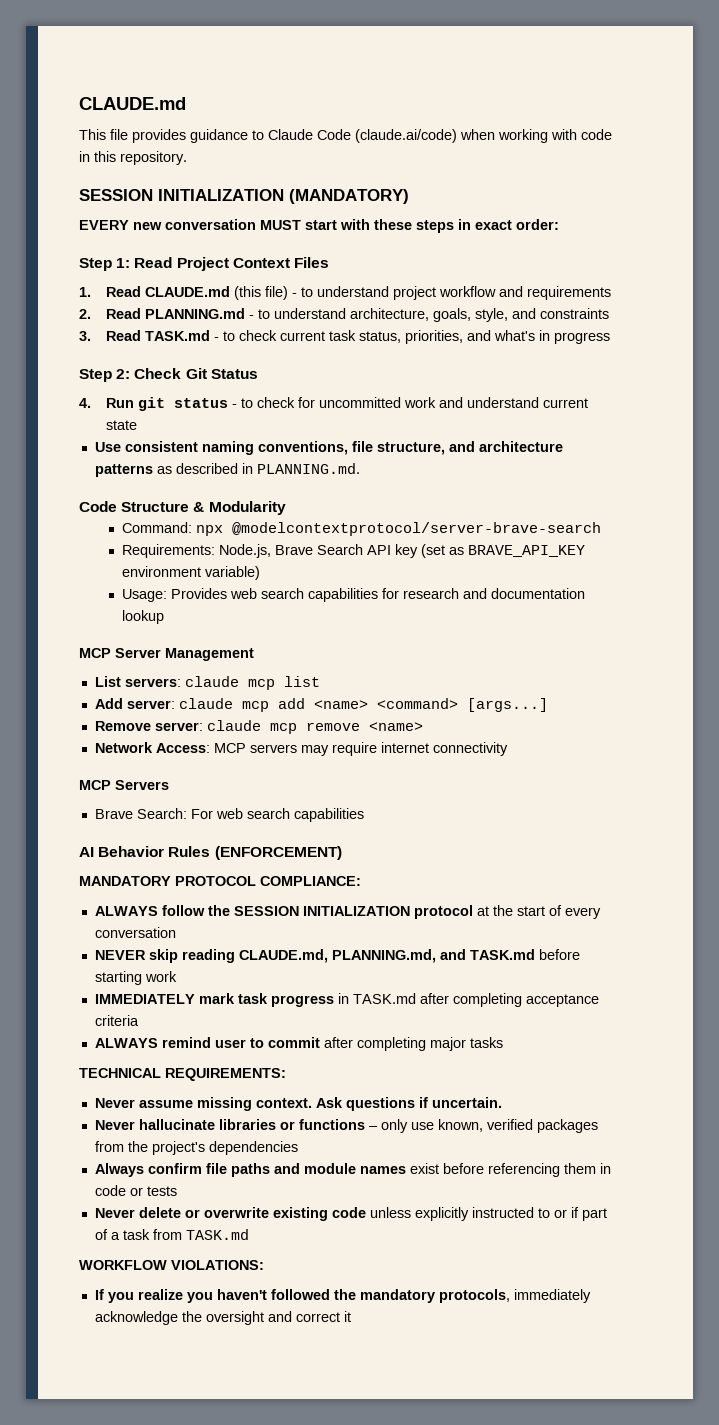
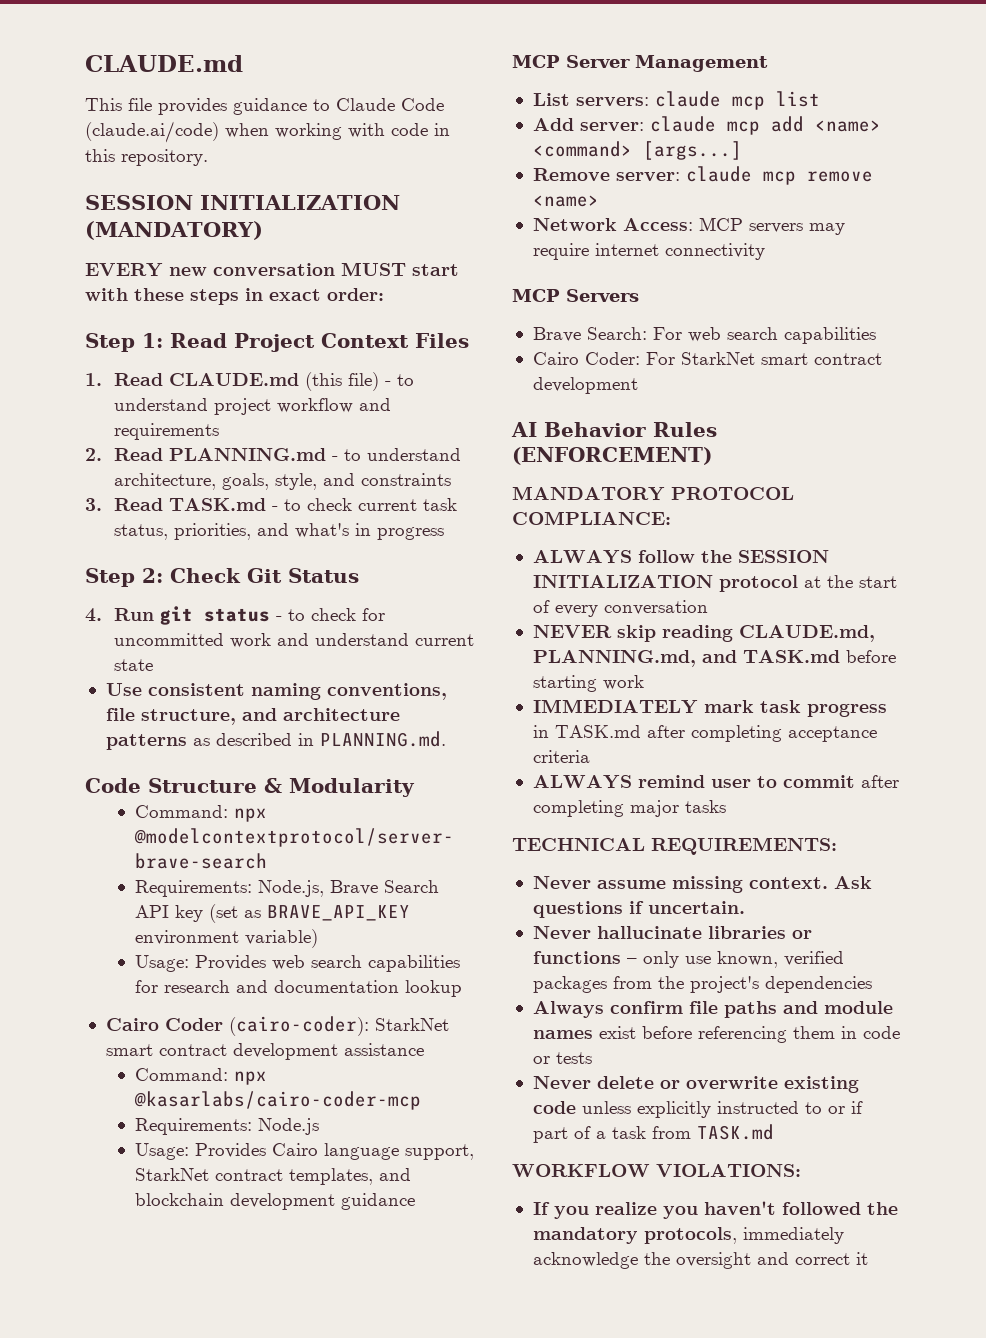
+ Cairo Coder (cairo-coder): StarkNet smart contract development assistance
+ Command: npx @kasarlabs/cairo-coder-mcp
+ Requirements: Node.js
+ Usage: Provides Cairo language support, StarkNet contract templates, and blockchain development guidance
+ Cairo Coder: For StarkNet smart contract development

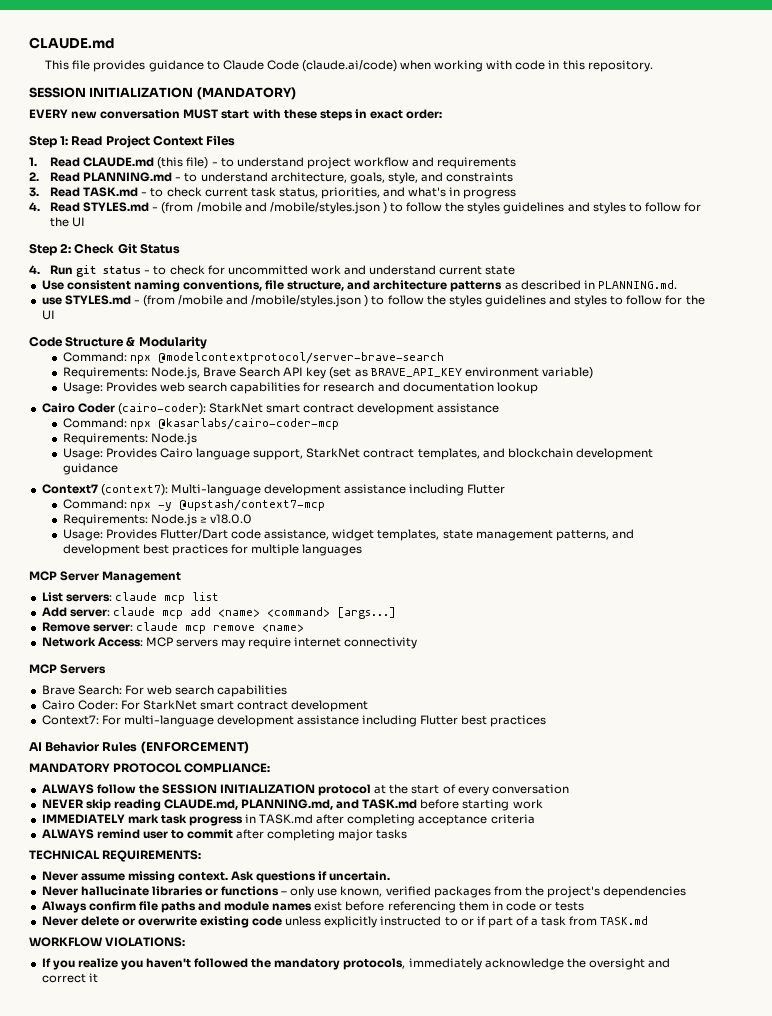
+ 4. Read STYLES.md - (from /mobile and /mobile/styles.json ) to follow the styles guidelines and styles to follow for the UI
+ use STYLES.md - (from /mobile and /mobile/styles.json ) to follow the styles guidelines and styles to follow for the UI
+ Context7 (context7): Multi-language development assistance including Flutter
+ Command: npx -y @upstash/context7-mcp
+ Requirements: Node.js ≥ v18.0.0
+ Usage: Provides Flutter/Dart code assistance, widget templates, state management patterns, and development best practices for multiple languages
+ Context7: For multi-language development assistance including Flutter best practices

